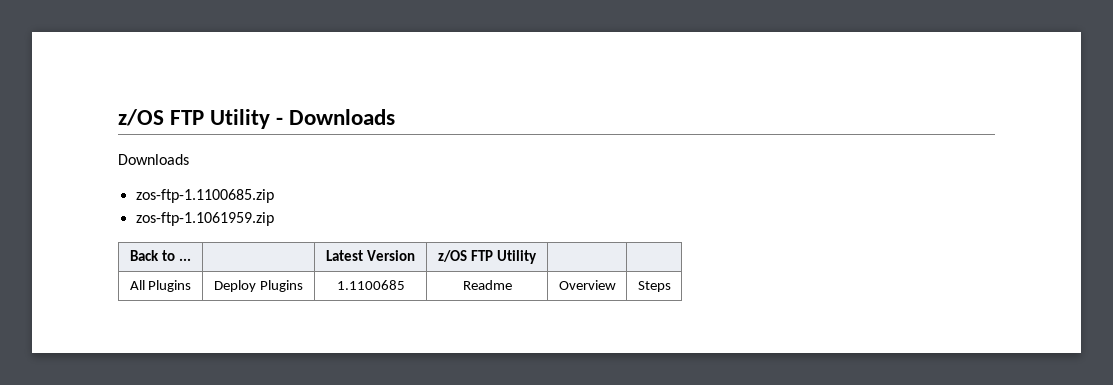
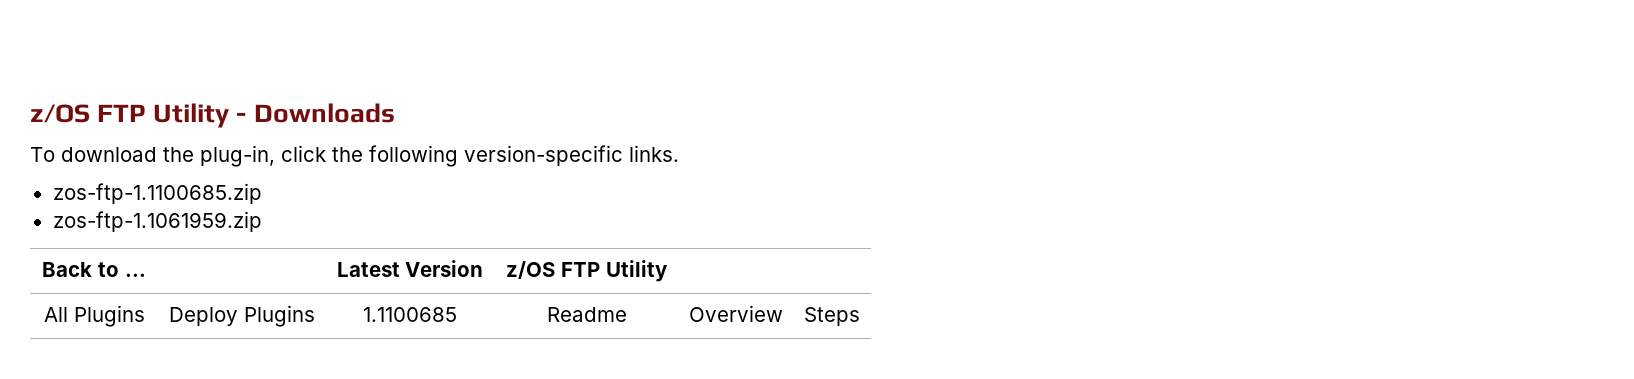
  z/OS FTP Utility - Downloads
- Downloads
+ To download the plug-in, click the following version-specific links.

